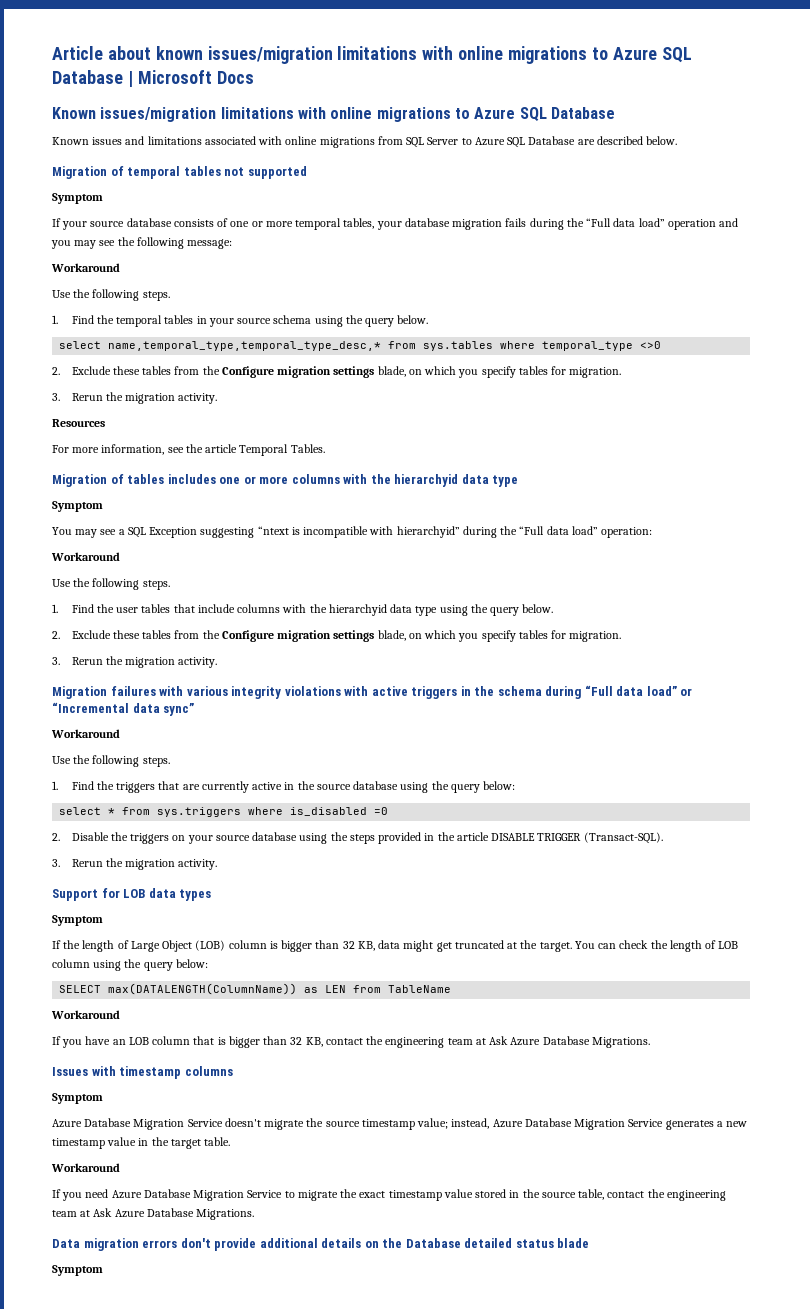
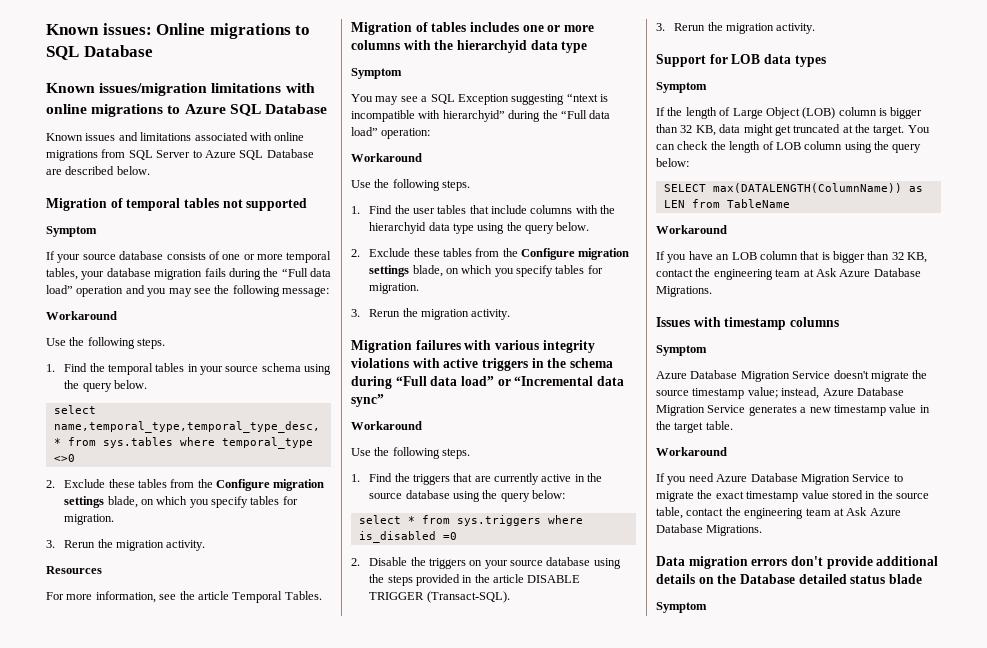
- Article about known issues/migration limitations with online migrations to Azure SQL Database | Microsoft Docs
+ Known issues: Online migrations to SQL Database

